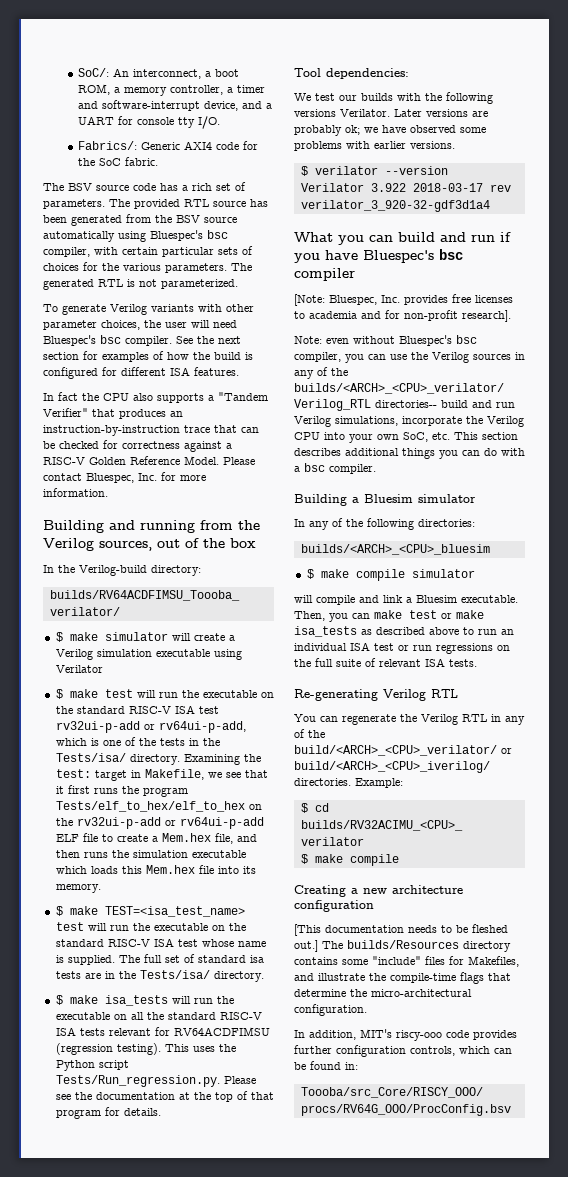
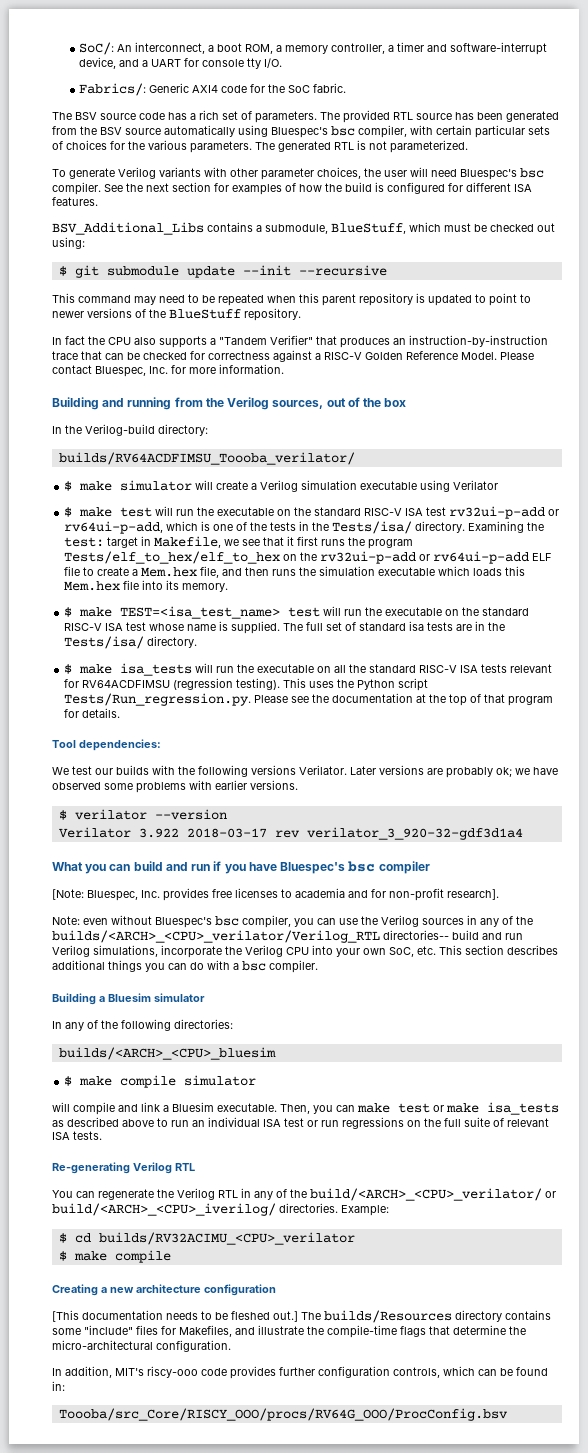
+ BSV_Additional_Libs contains a submodule, BlueStuff, which must be checked out using:
+ $ git submodule update --init --recursive
+ This command may need to be repeated when this parent repository is updated to point to newer versions of the BlueStuff repository.

